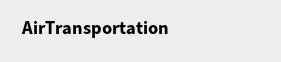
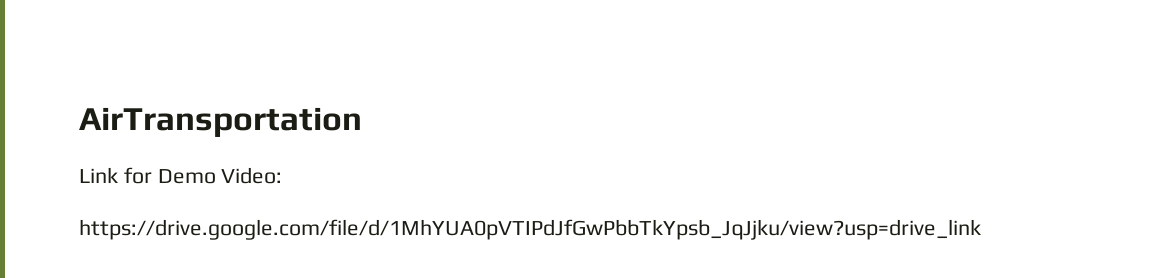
+ Link for Demo Video:
+ https://drive.google.com/file/d/1MhYUA0pVTIPdJfGwPbbTkYpsb_JqJjku/view?usp=drive_link

